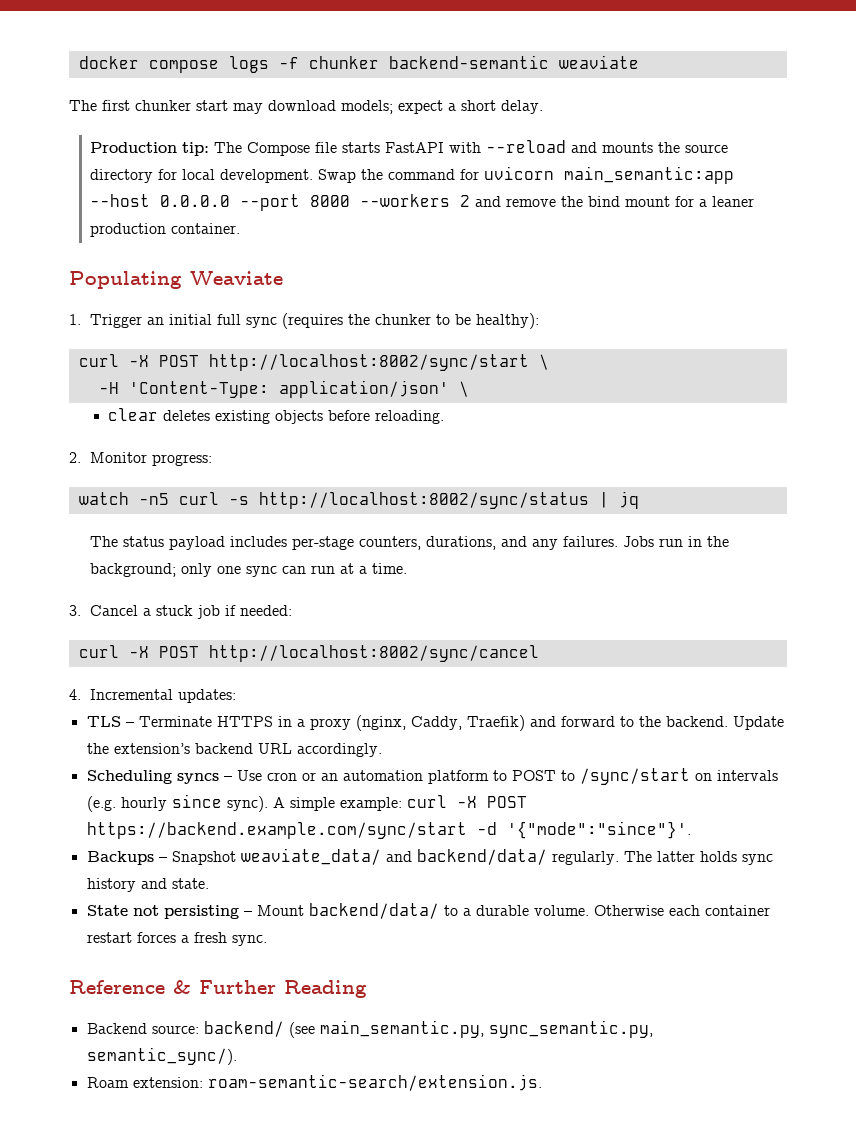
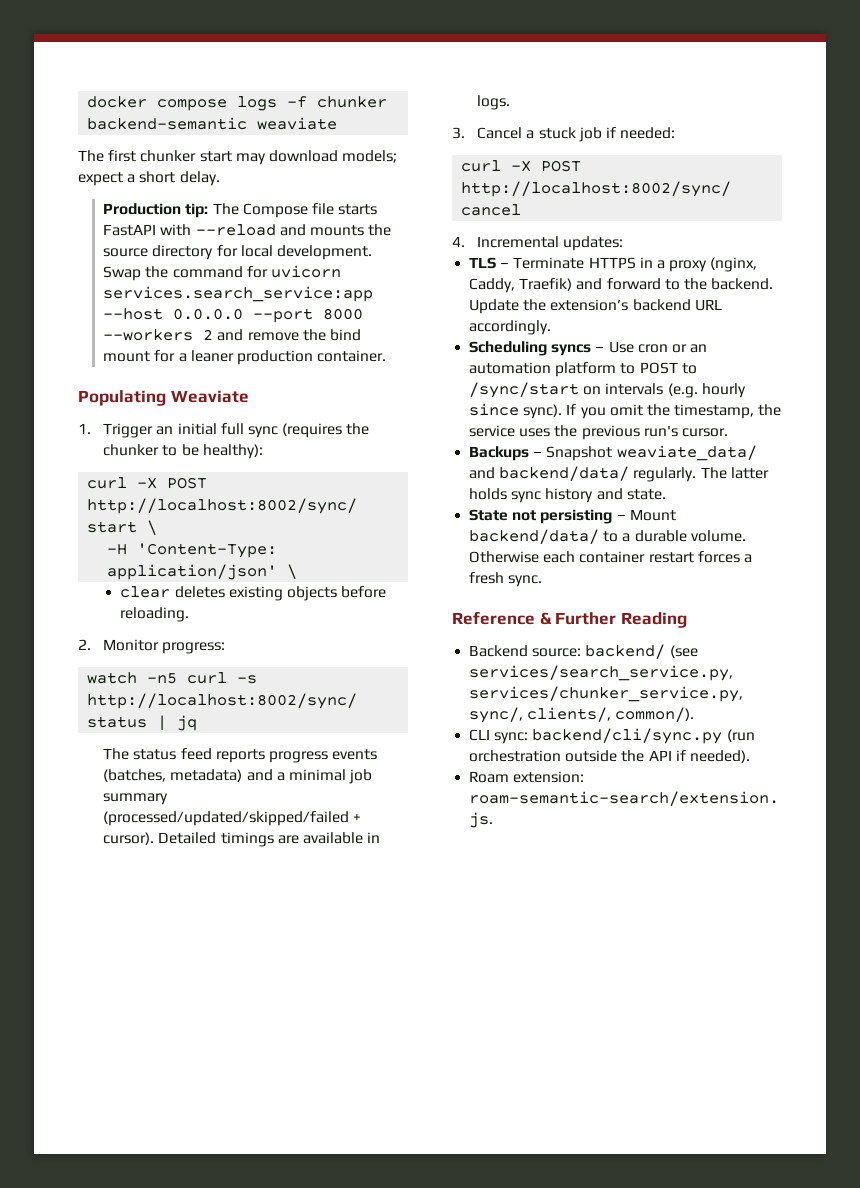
- Swap the command for uvicorn main_semantic:app --host 0.0.0.0 --port 8000 --workers 2 and remove the bind mount for a leaner production container.
+ Swap the command for uvicorn services.search_service:app --host 0.0.0.0 --port 8000 --workers 2 and remove the bind mount for a leaner production container.
- The status payload includes per-stage counters, durations, and any failures. Jobs run in the background; only one sync can run at a time.
+ The status feed reports progress events (batches, metadata) and a minimal job summary (processed/updated/skipped/failed + cursor). Detailed timings are available in logs.
- A simple example: curl -X POST https://backend.example.com/sync/start -d '{"mode":"since"}'.
+ If you omit the timestamp, the service uses the previous run's cursor.
- Backend source: backend/ (see main_semantic.py, sync_semantic.py, semantic_sync/).
+ Backend source: backend/ (see services/search_service.py, services/chunker_service.py, sync/, clients/, common/).
+ CLI sync: backend/cli/sync.py (run orchestration outside the API if needed).

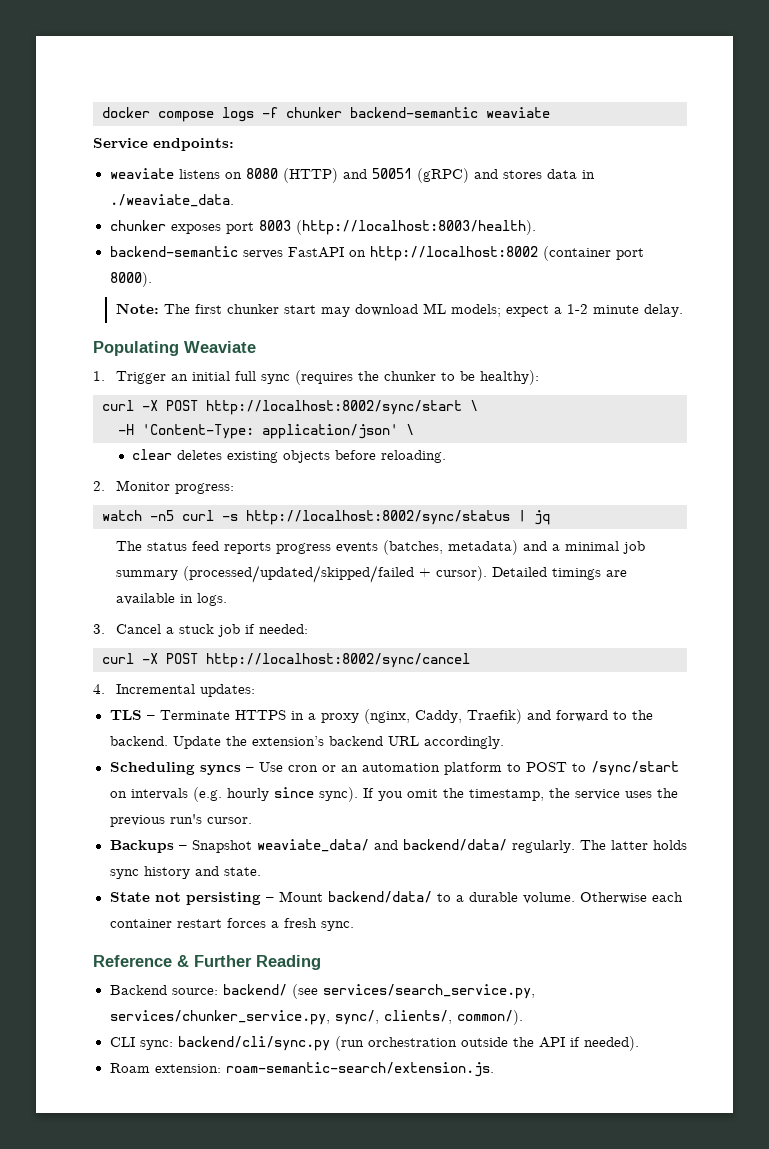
- The first chunker start may download models; expect a short delay.
+ Service endpoints:
+ weaviate listens on 8080 (HTTP) and 50051 (gRPC) and stores data in ./weaviate_data.
+ chunker exposes port 8003 (http://localhost:8003/health).
+ backend-semantic serves FastAPI on http://localhost:8002 (container port 8000).
+ Note: The first chunker start may download ML models; expect a 1-2 minute delay.
- Production tip: The Compose file starts FastAPI with --reload and mounts the source directory for local development. Swap the command for uvicorn services.search_service:app --host 0.0.0.0 --port 8000 --workers 2 and remove the bind mount for a leaner production container.

